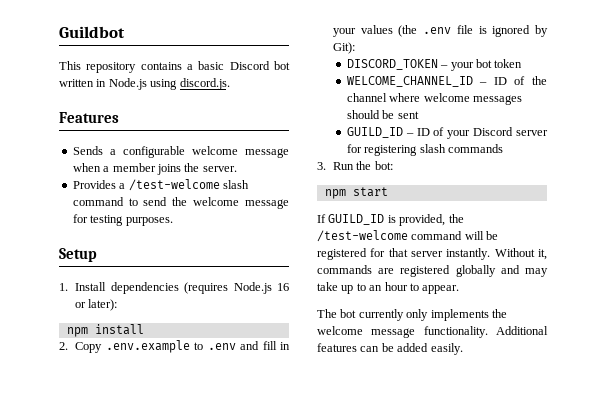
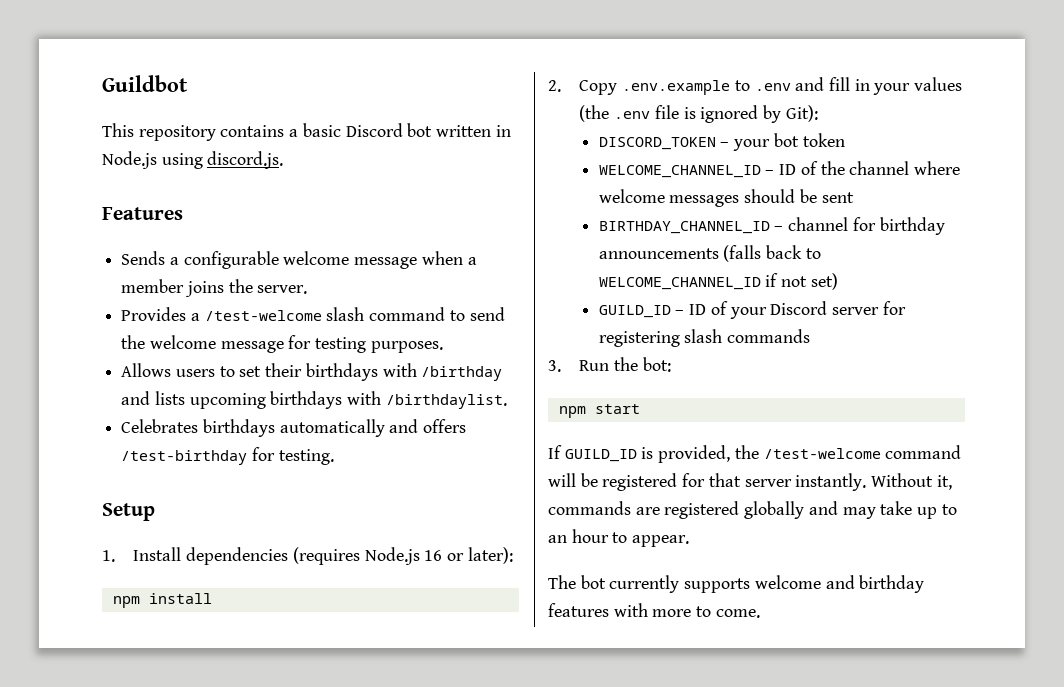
+ Allows users to set their birthdays with /birthday and lists upcoming birthdays with /birthdaylist.
+ Celebrates birthdays automatically and offers /test-birthday for testing.
+ BIRTHDAY_CHANNEL_ID – channel for birthday announcements (falls back to WELCOME_CHANNEL_ID if not set)
- The bot currently only implements the welcome message functionality. Additional features can be added easily.
+ The bot currently supports welcome and birthday features with more to come.

